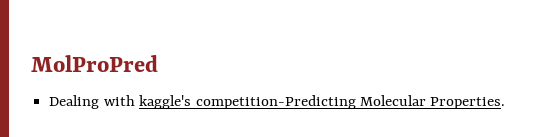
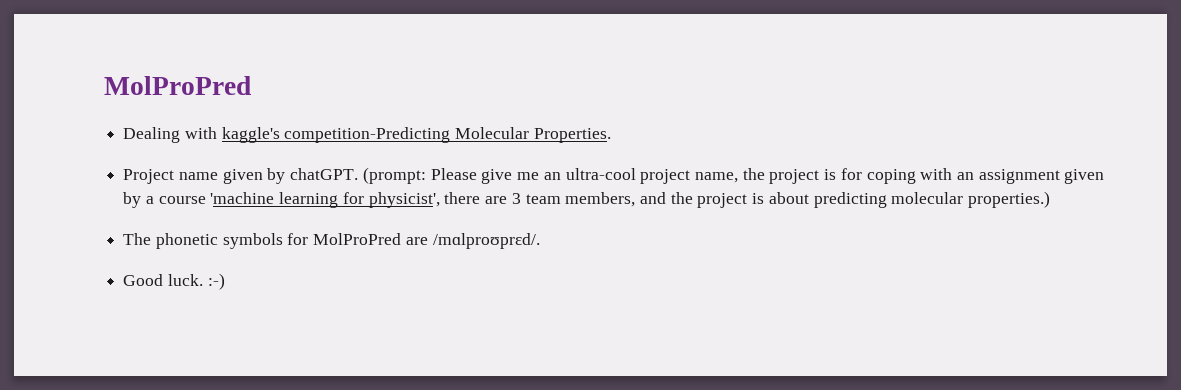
+ Project name given by chatGPT. (prompt: Please give me an ultra-cool project name, the project is for coping with an assignment given by a course 'machine learning for physicist', there are 3 team members, and the project is about predicting molecular properties.)
+ The phonetic symbols for MolProPred are /mɑlproʊprɛd/.
+ Good luck. :-)

